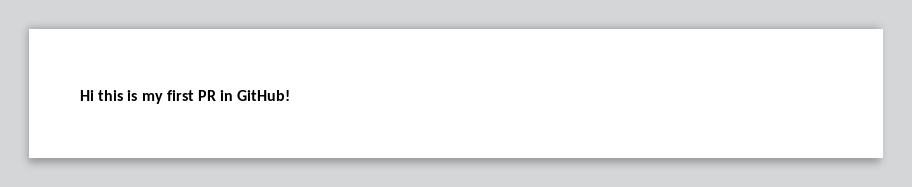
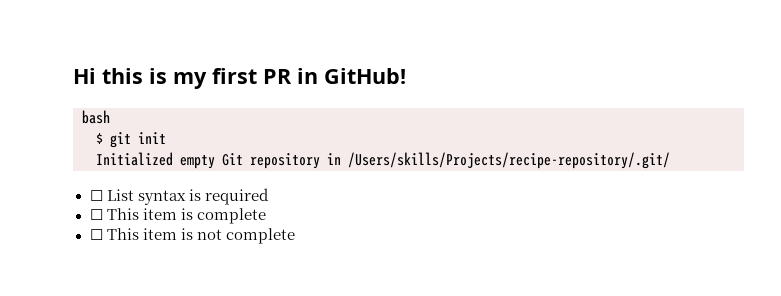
+ bash
+ $ git init
+ Initialized empty Git repository in /Users/skills/Projects/recipe-repository/.git/
+ ☐ List syntax is required
+ ☐ This item is complete
+ ☐ This item is not complete

